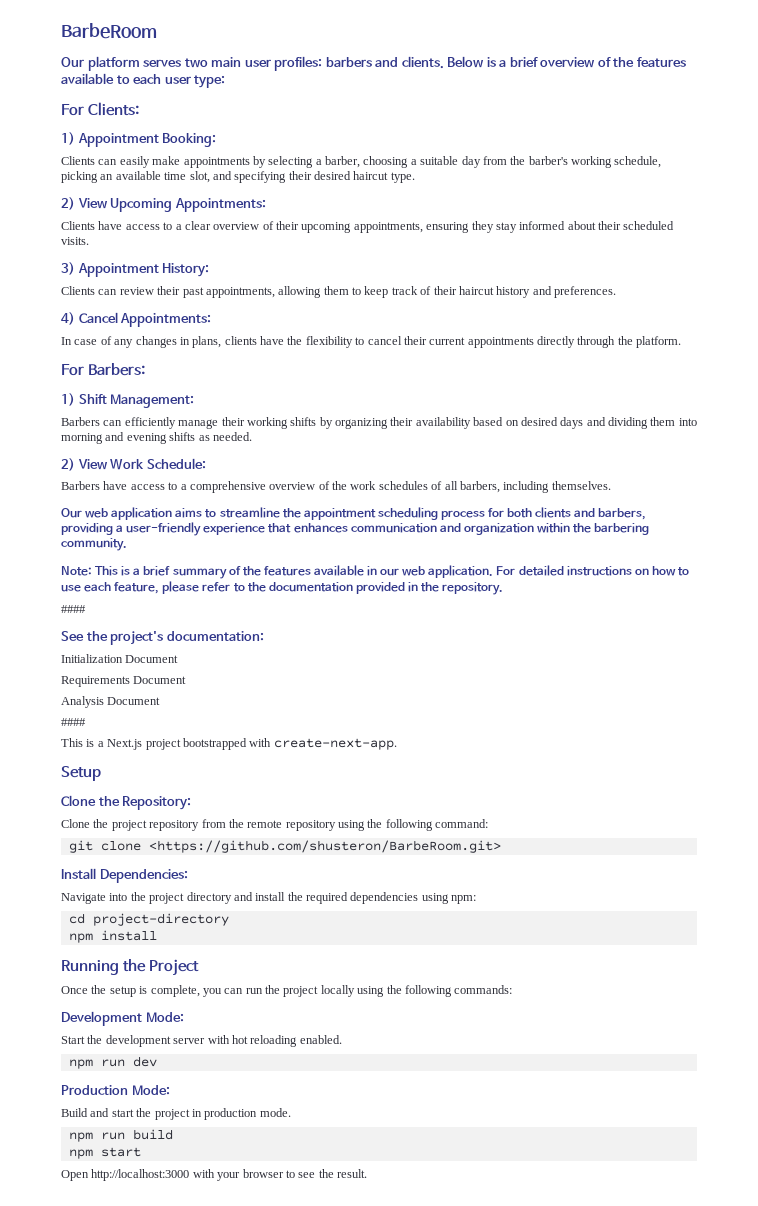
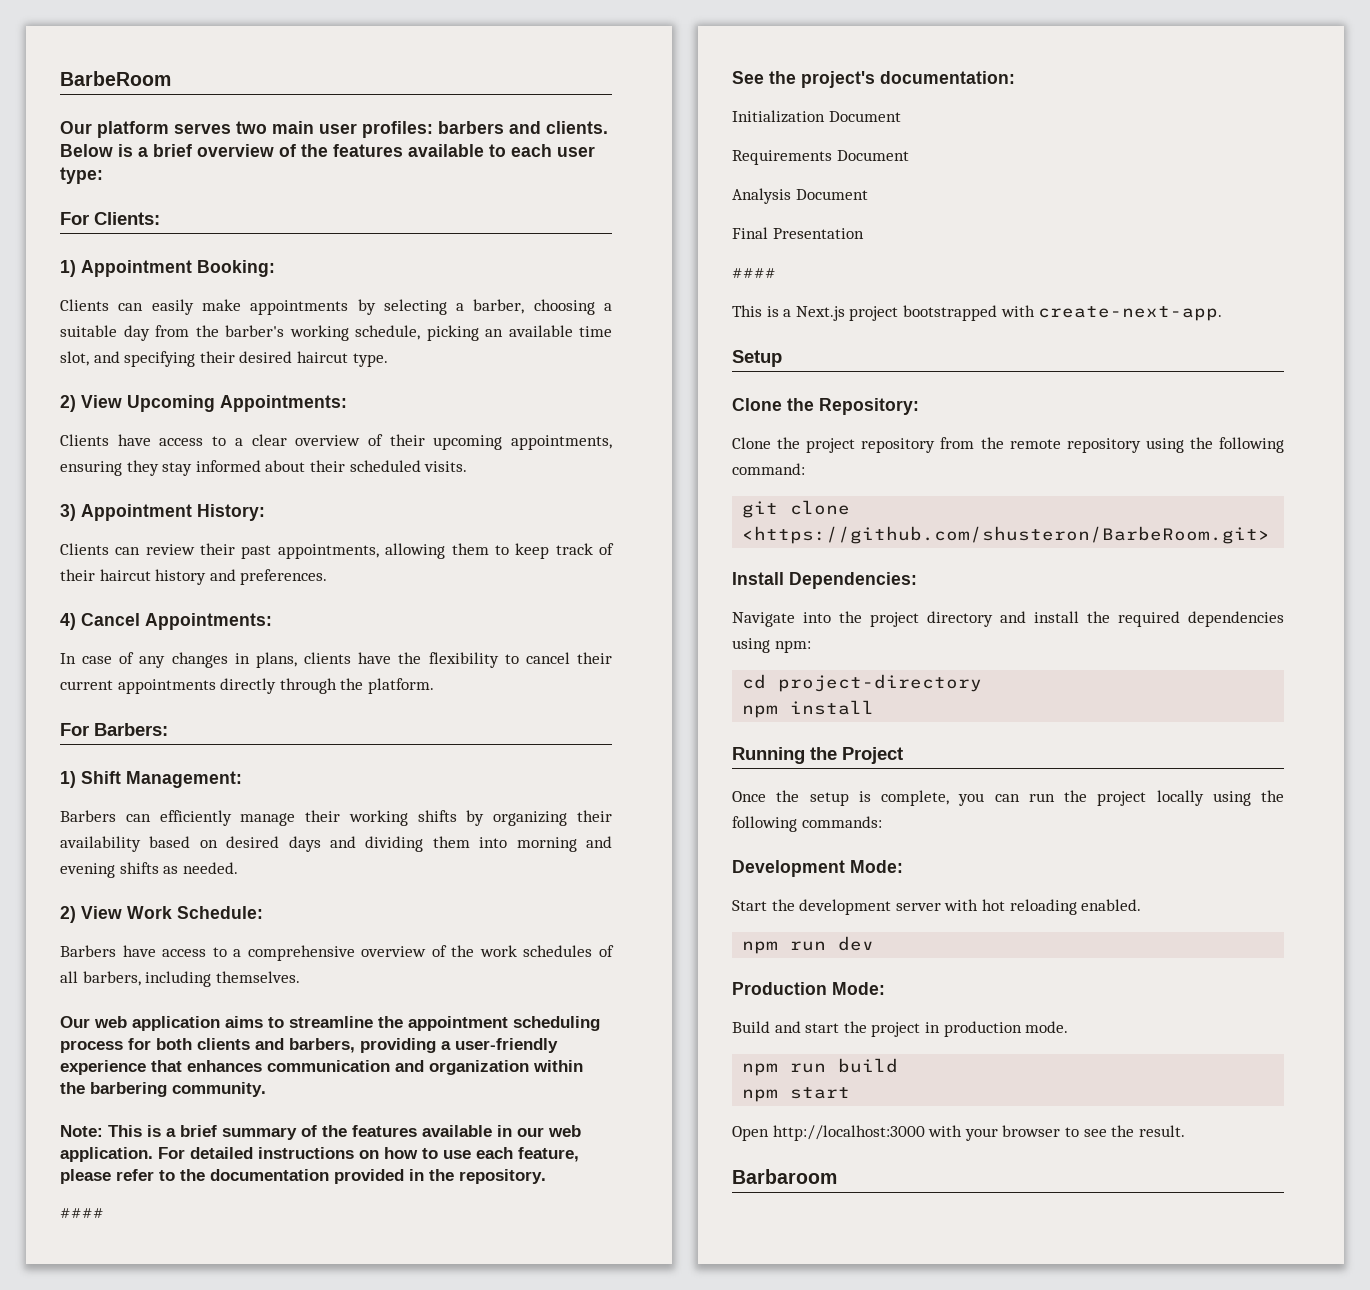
+ Final Presentation
+ Barbaroom

